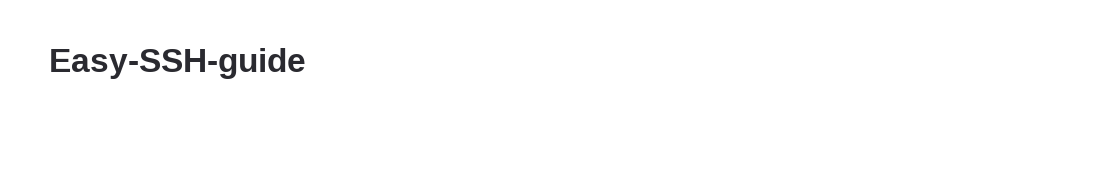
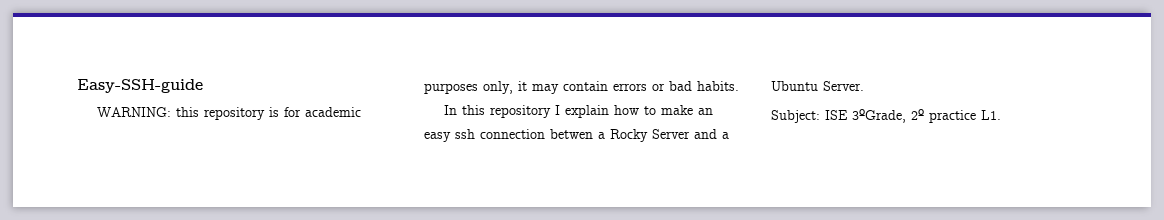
+ WARNING: this repository is for academic purposes only, it may contain errors or bad habits.
+ In this repository I explain how to make an easy ssh connection betwen a Rocky Server and a Ubuntu Server.
+ Subject: ISE 3ºGrade, 2º practice L1.

